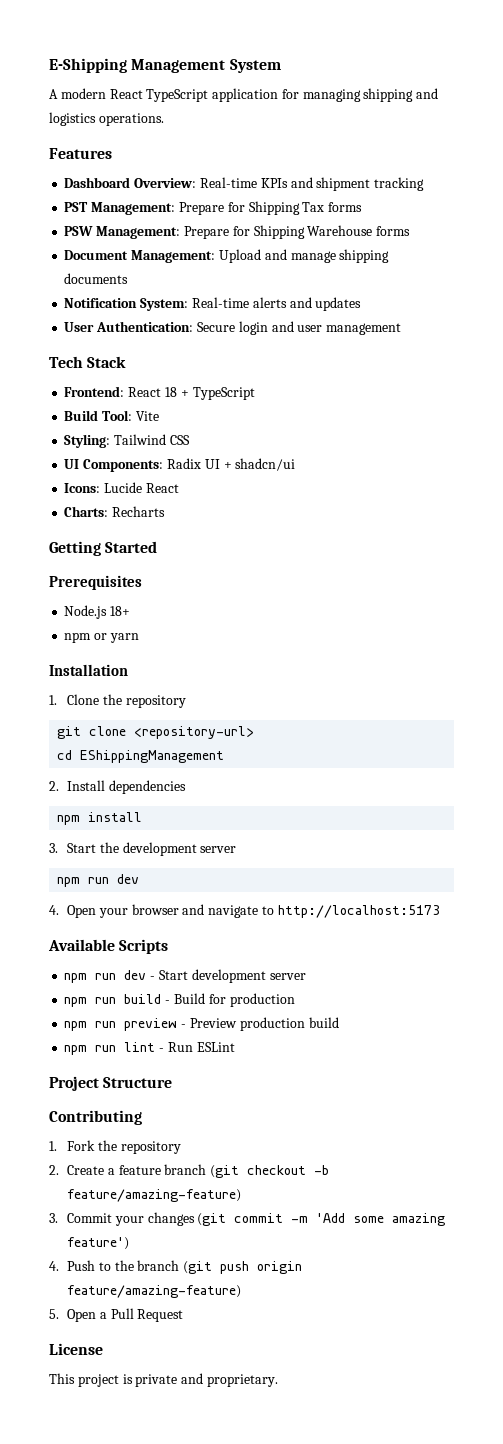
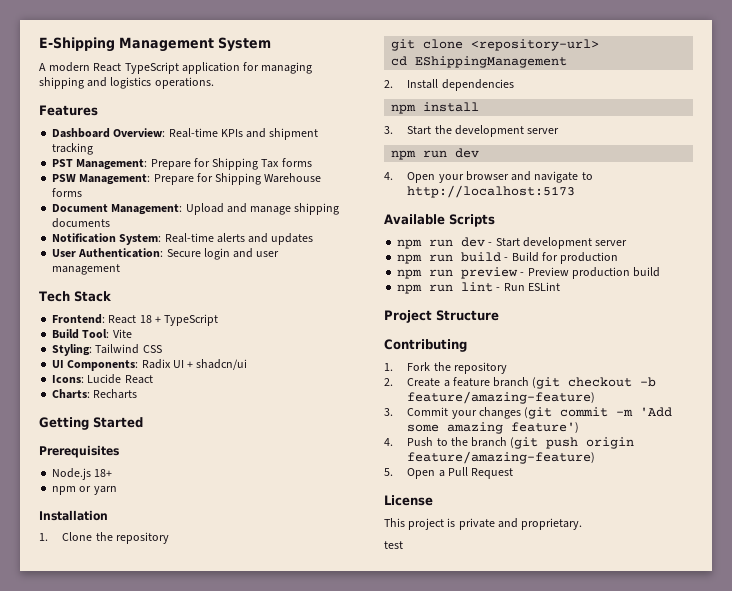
+ test

